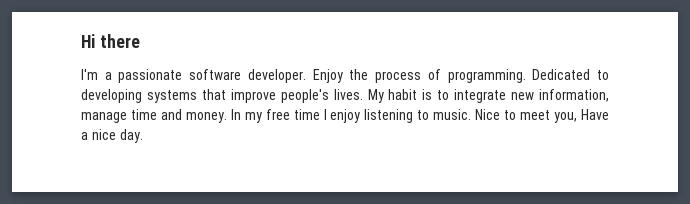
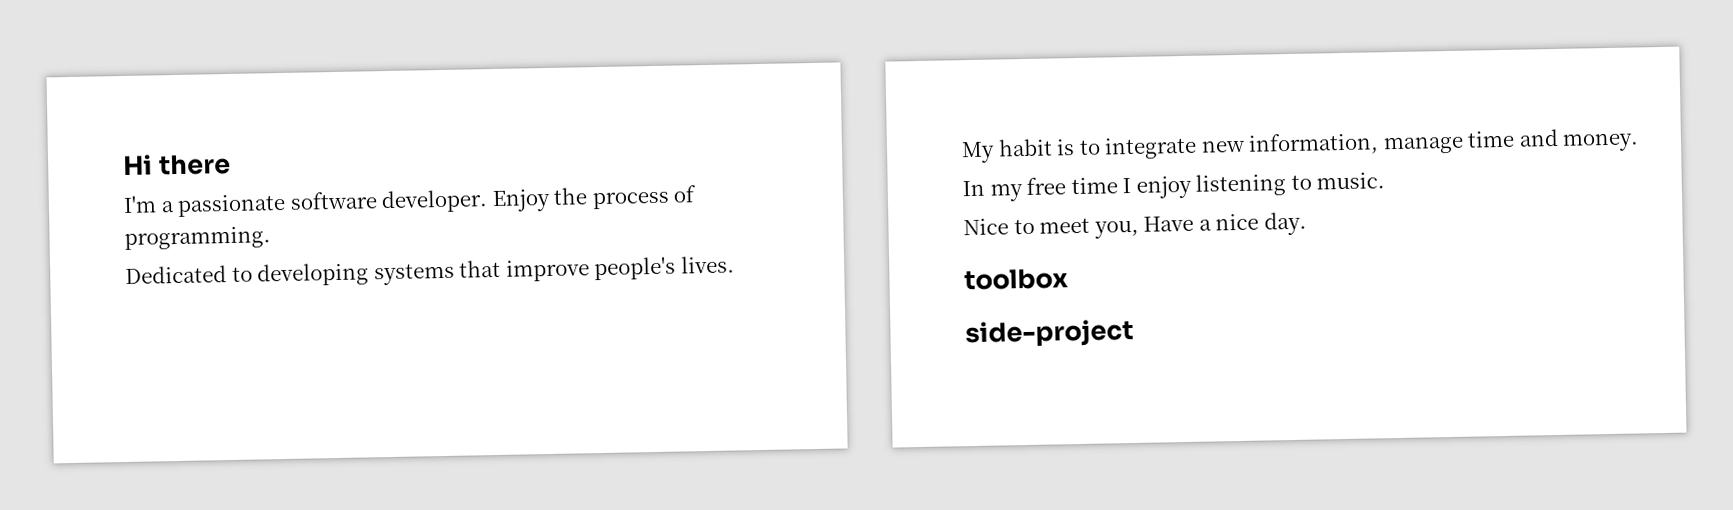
- Enjoy the process of programming. Dedicated to developing systems that improve people's lives. My habit is to integrate new information, manage time and money. In my free time I enjoy listening to music. Nice to meet you, Have a nice day.
+ Enjoy the process of programming.
+ Dedicated to developing systems that improve people's lives.
+ My habit is to integrate new information, manage time and money.
+ In my free time I enjoy listening to music.
+ Nice to meet you, Have a nice day.
+ toolbox
+ side-project

